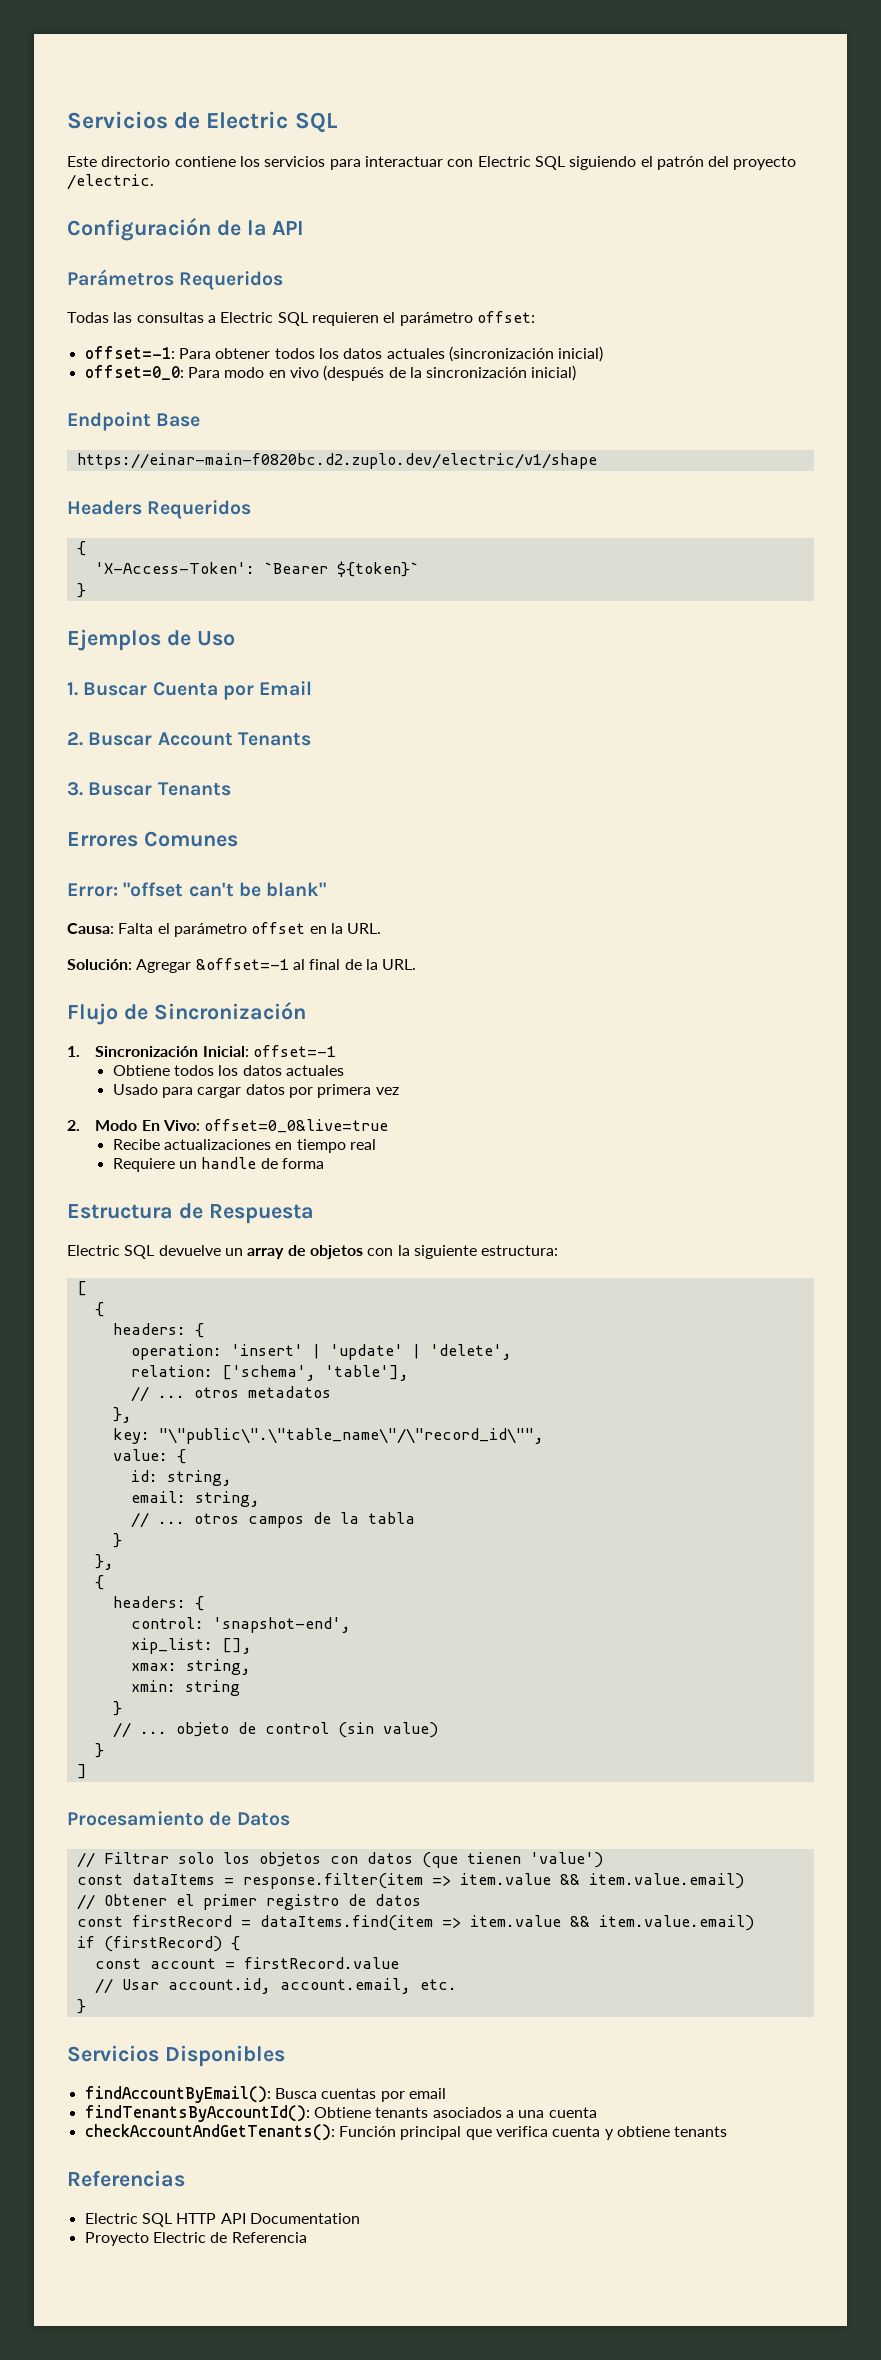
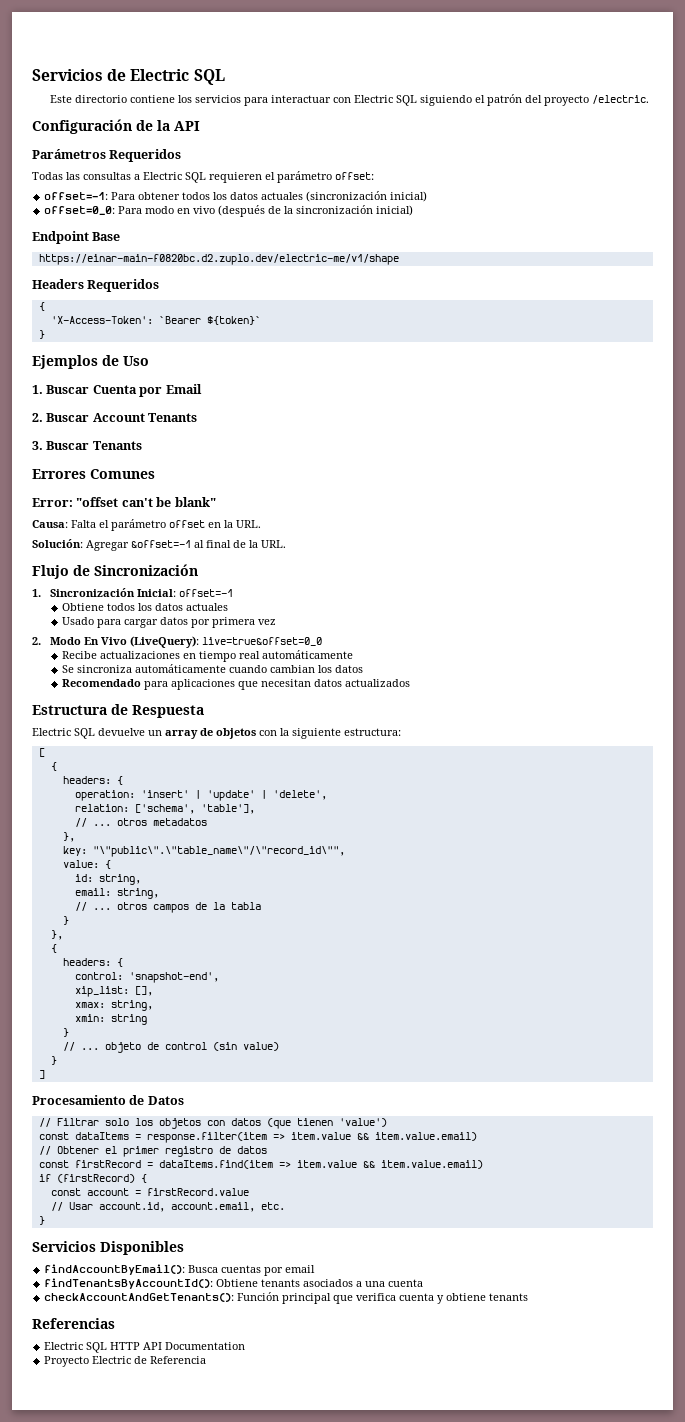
- https://einar-main-f0820bc.d2.zuplo.dev/electric/v1/shape
+ https://einar-main-f0820bc.d2.zuplo.dev/electric-me/v1/shape
- 2. Modo En Vivo: offset=0_0&live=true
+ 2. Modo En Vivo (LiveQuery): live=true&offset=0_0
- Recibe actualizaciones en tiempo real
- Requiere un handle de forma
+ Recibe actualizaciones en tiempo real automáticamente
+ Se sincroniza automáticamente cuando cambian los datos
+ Recomendado para aplicaciones que necesitan datos actualizados

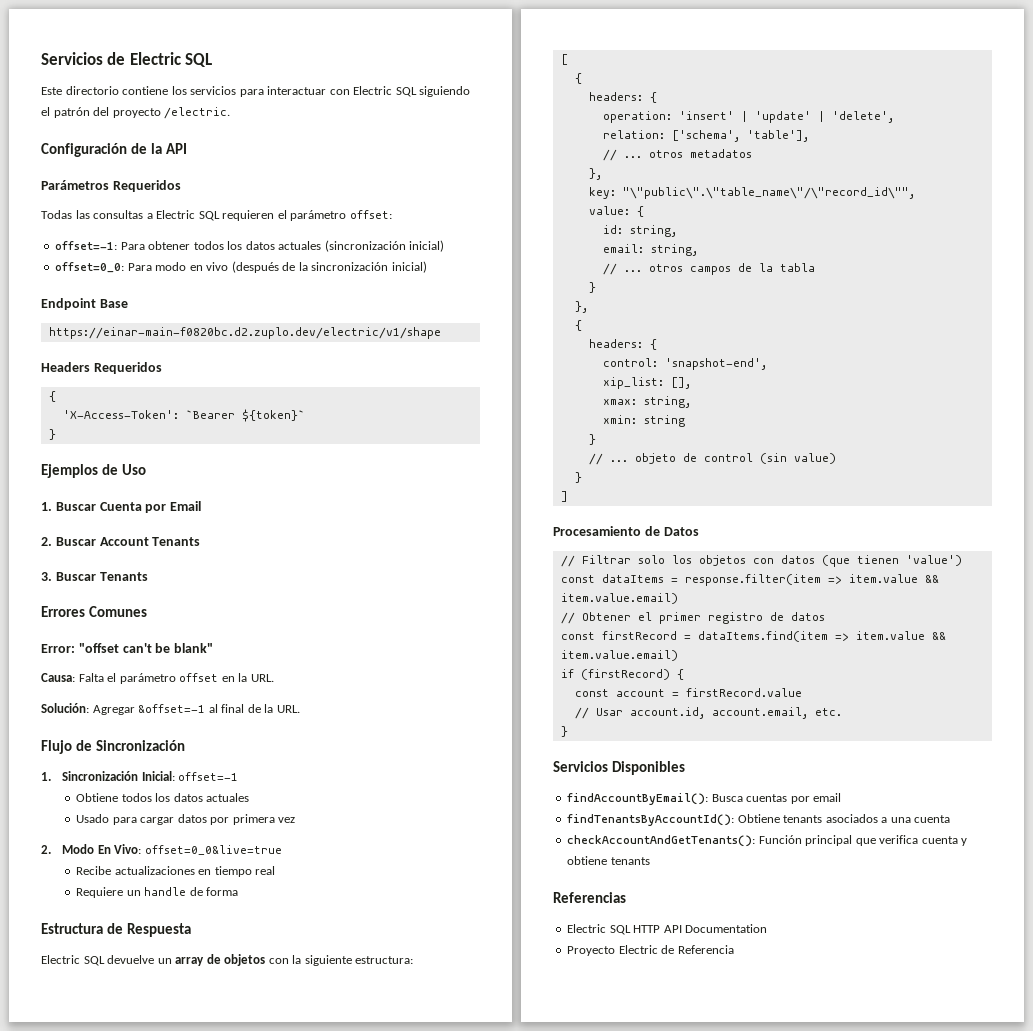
- https://einar-main-f0820bc.d2.zuplo.dev/electric-me/v1/shape
+ https://einar-main-f0820bc.d2.zuplo.dev/electric/v1/shape
- 2. Modo En Vivo (LiveQuery): live=true&offset=0_0
+ 2. Modo En Vivo: offset=0_0&live=true
- Recibe actualizaciones en tiempo real automáticamente
- Se sincroniza automáticamente cuando cambian los datos
- Recomendado para aplicaciones que necesitan datos actualizados
+ Recibe actualizaciones en tiempo real
+ Requiere un handle de forma

